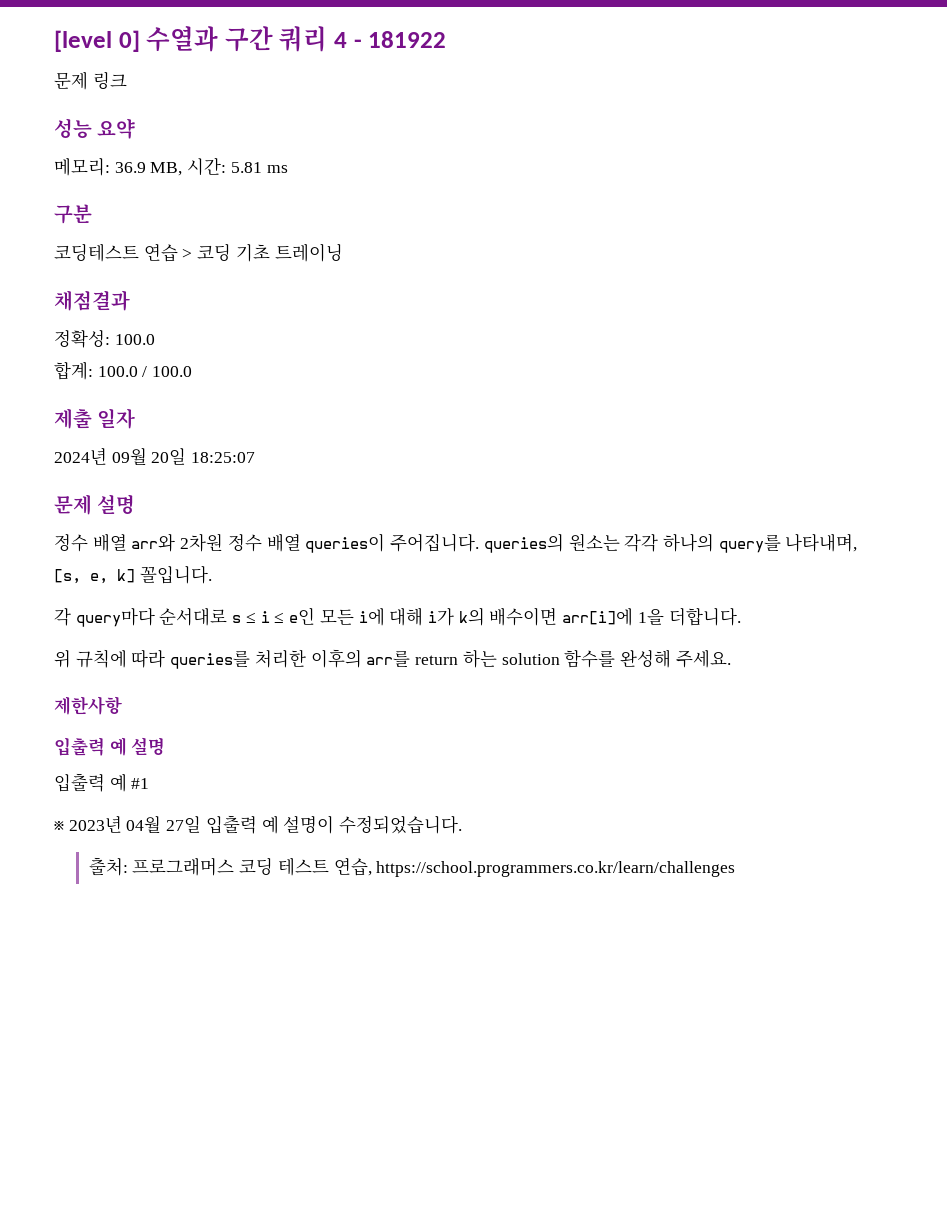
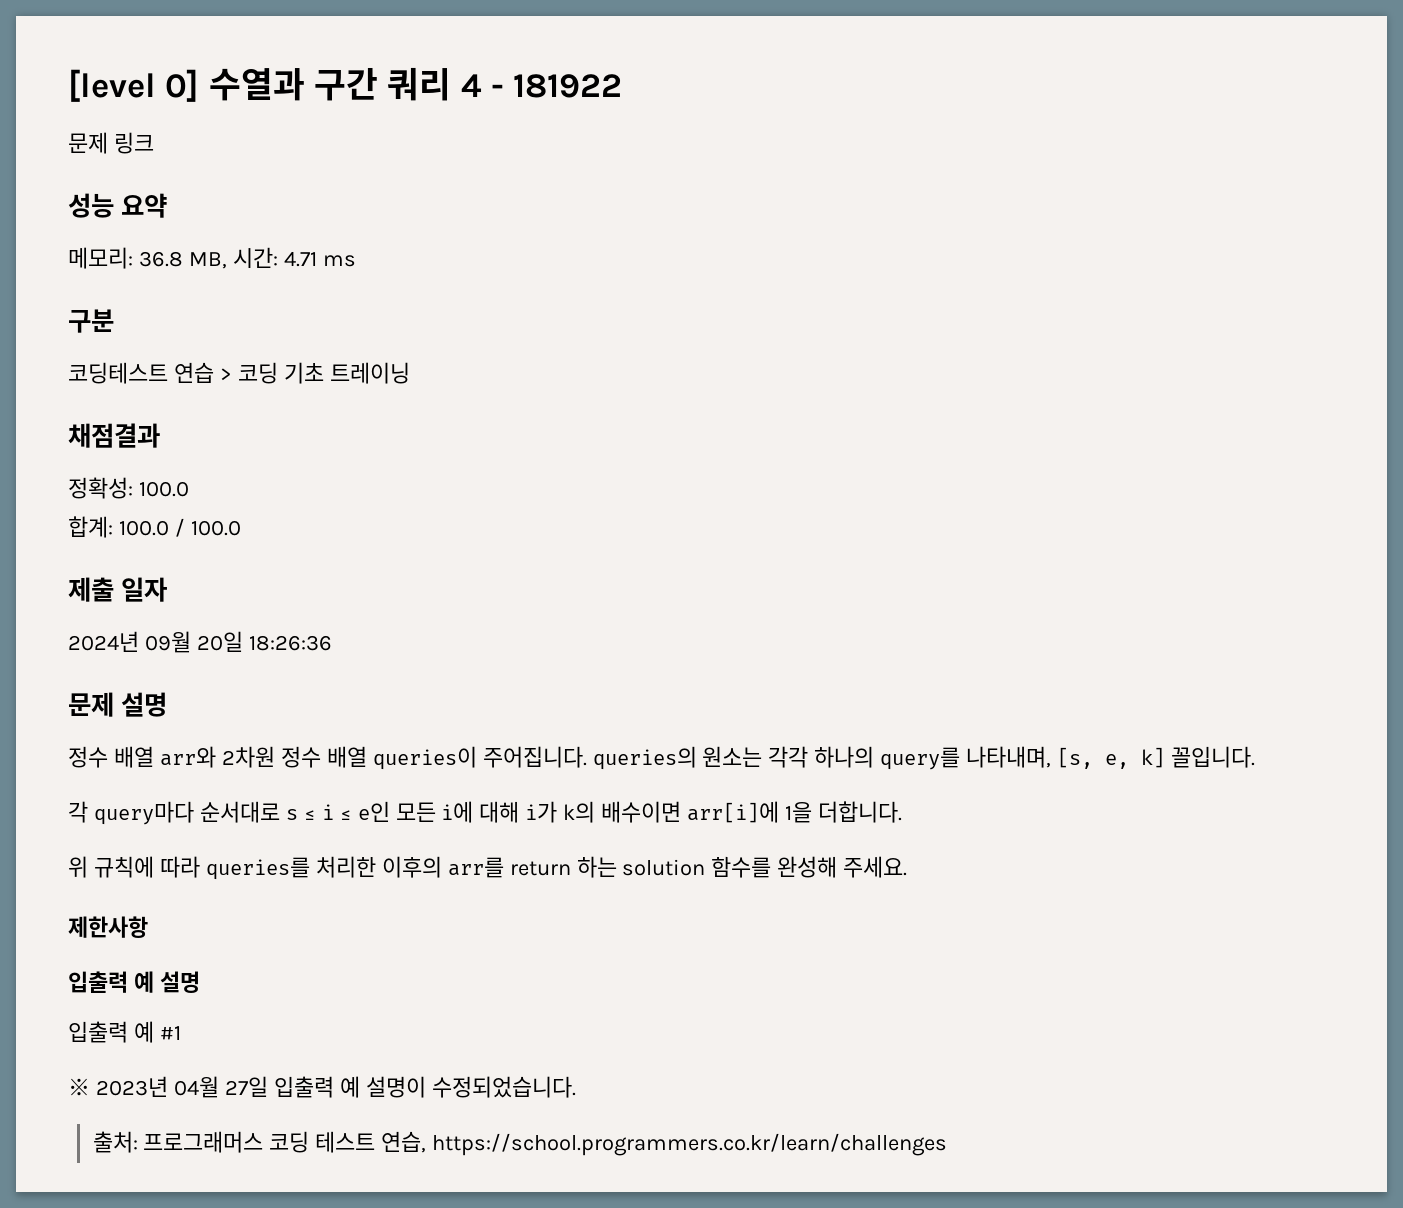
- 메모리: 36.9 MB, 시간: 5.81 ms
+ 메모리: 36.8 MB, 시간: 4.71 ms
- 2024년 09월 20일 18:25:07
+ 2024년 09월 20일 18:26:36

